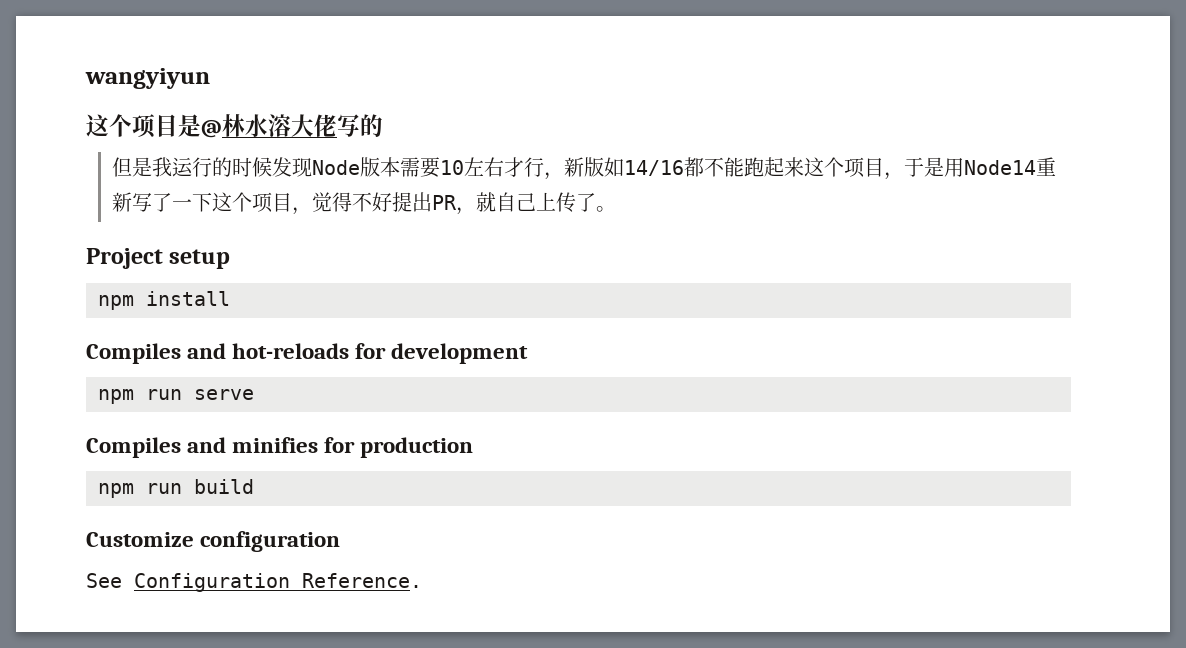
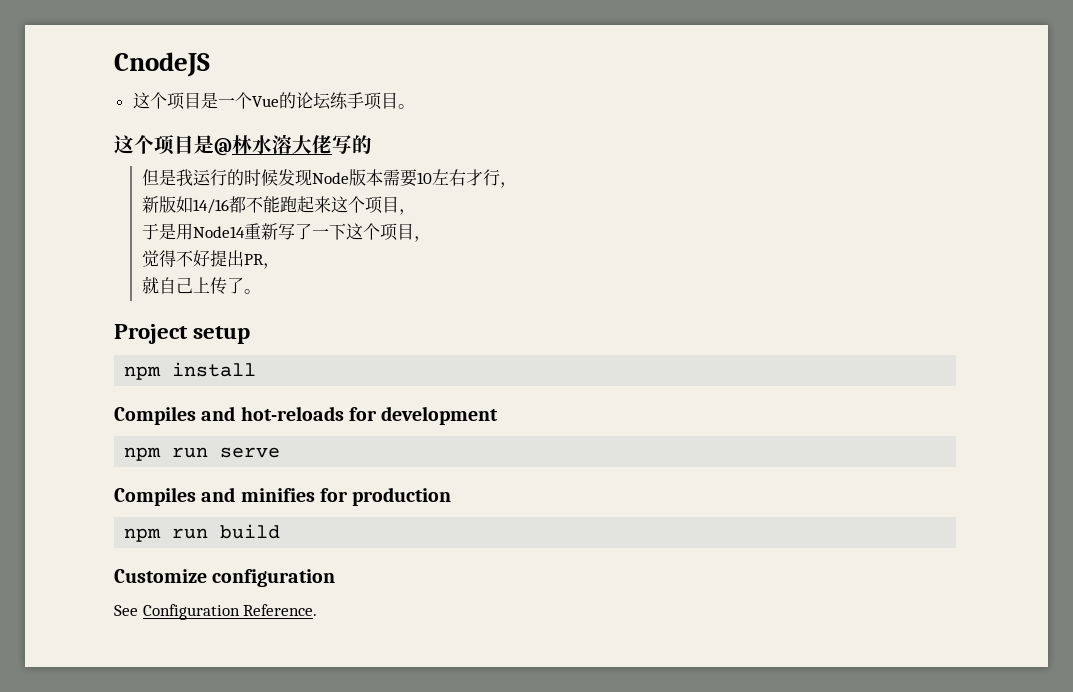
- wangyiyun
+ CnodeJS
+ 这个项目是一个Vue的论坛练手项目。
- 但是我运行的时候发现Node版本需要10左右才行，新版如14/16都不能跑起来这个项目，于是用Node14重新写了一下这个项目，觉得不好提出PR，就自己上传了。
+ 但是我运行的时候发现Node版本需要10左右才行，
+ 新版如14/16都不能跑起来这个项目，
+ 于是用Node14重新写了一下这个项目，
+ 觉得不好提出PR，
+ 就自己上传了。

